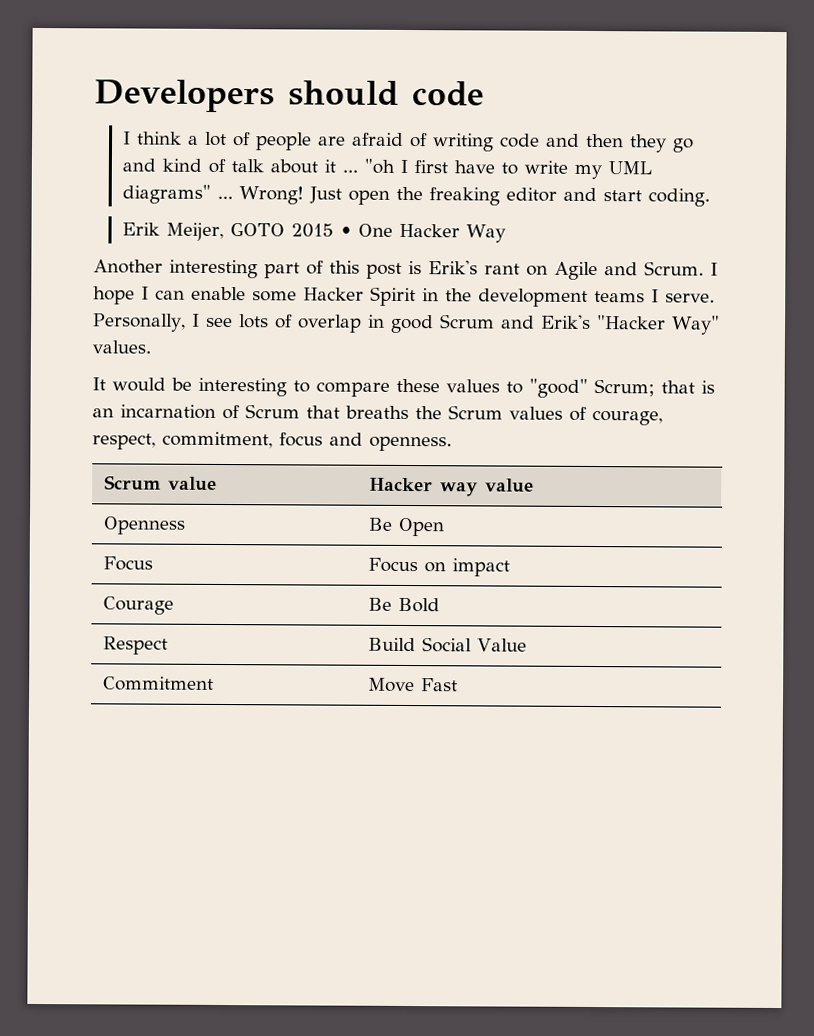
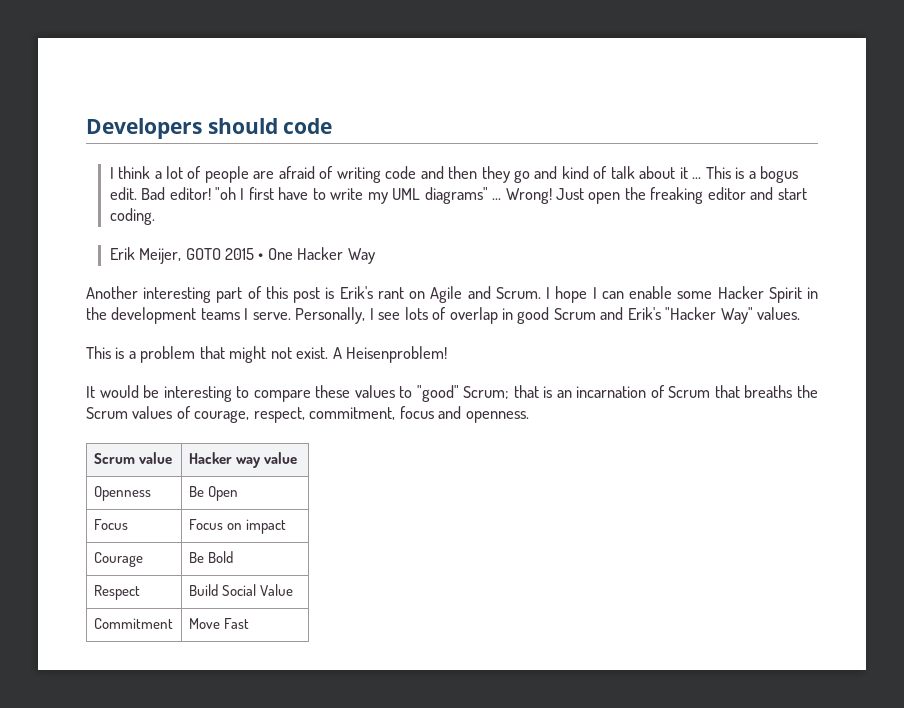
+ This is a bogus edit. Bad editor!
+ This is a problem that might not exist. A Heisenproblem!

